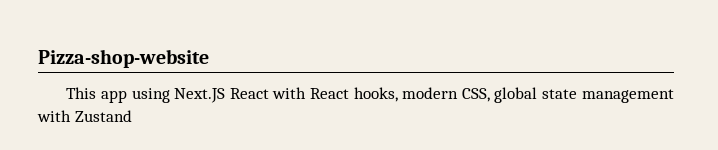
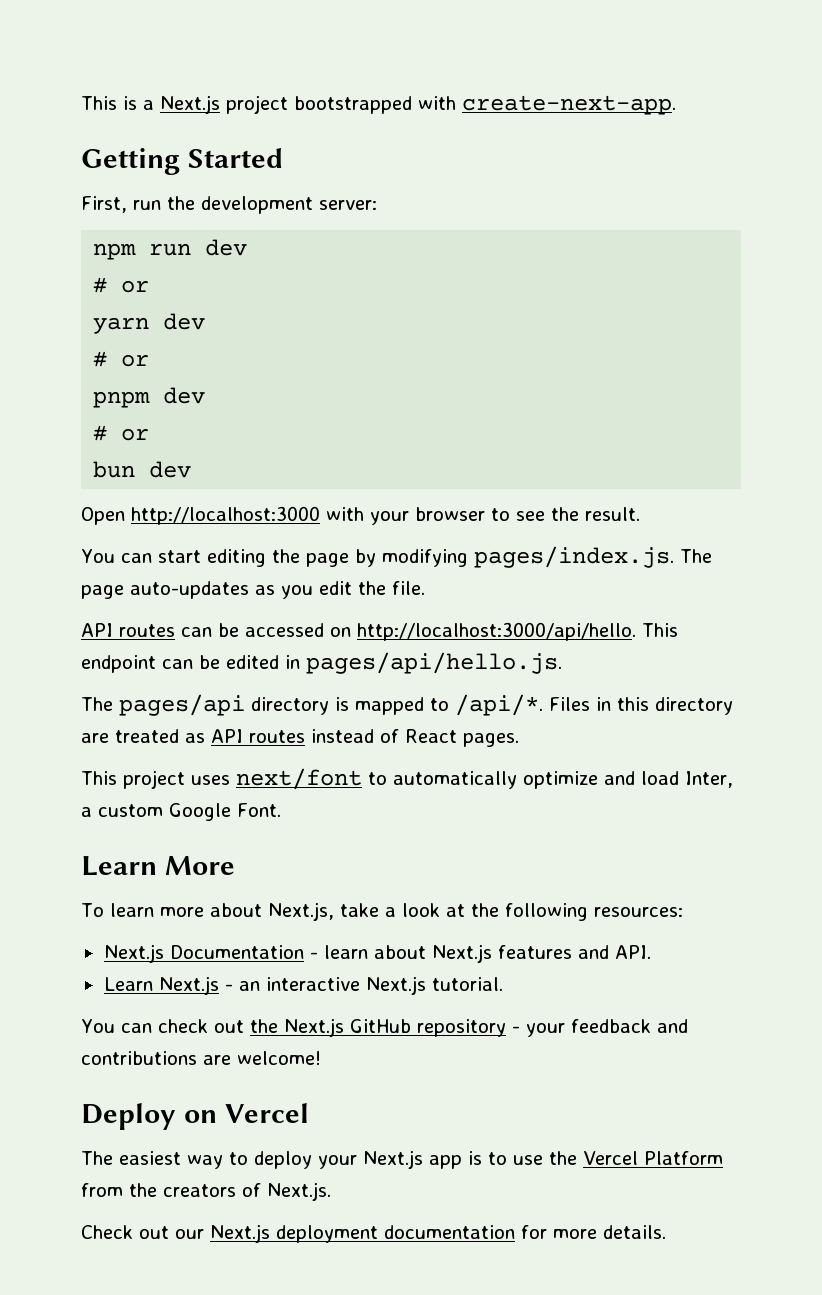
- Pizza-shop-website
- This app using Next.JS React with React hooks, modern CSS, global state management with Zustand
+ This is a Next.js project bootstrapped with create-next-app.
+ Getting Started
+ First, run the development server:
+ npm run dev
+ # or
+ yarn dev
+ # or
+ pnpm dev
+ # or
+ bun dev
+ Open http://localhost:3000 with your browser to see the result.
+ You can start editing the page by modifying pages/index.js. The page auto-updates as you edit the file.
+ API routes can be accessed on http://localhost:3000/api/hello. This endpoint can be edited in pages/api/hello.js.
+ The pages/api directory is mapped to /api/*. Files in this directory are treated as API routes instead of React pages.
+ This project uses next/font to automatically optimize and load Inter, a custom Google Font.
+ Learn More
+ To learn more about Next.js, take a look at the following resources:
+ Next.js Documentation - learn about Next.js features and API.
+ Learn Next.js - an interactive Next.js tutorial.
+ You can check out the Next.js GitHub repository - your feedback and contributions are welcome!
+ Deploy on Vercel
+ The easiest way to deploy your Next.js app is to use the Vercel Platform from the creators of Next.js.
+ Check out our Next.js deployment documentation for more details.

